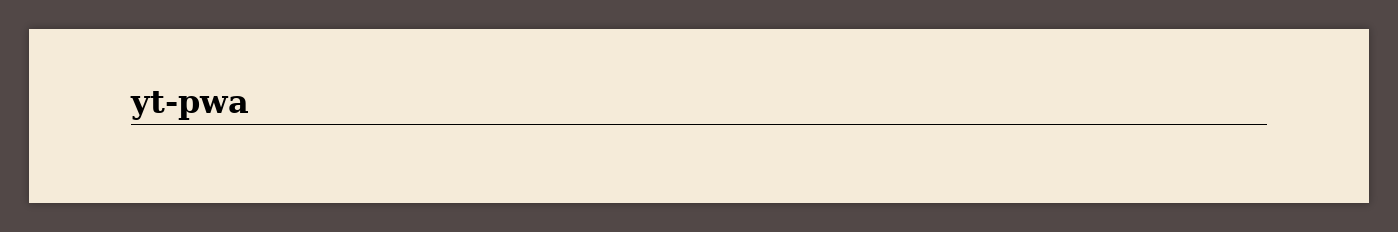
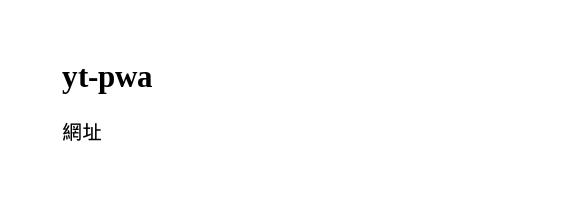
+ 網址

